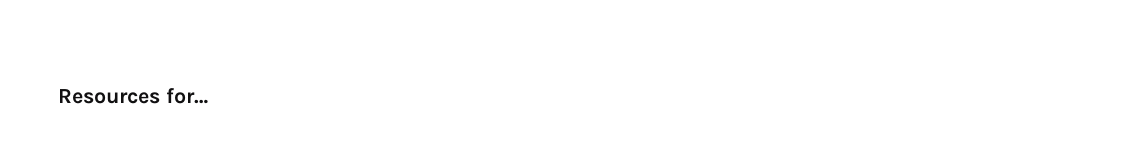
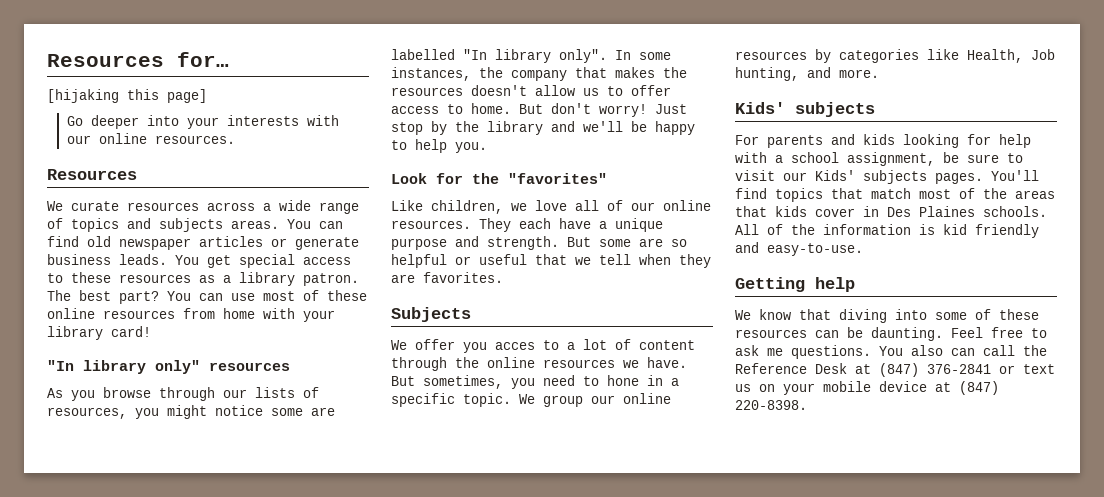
+ [hijaking this page]
+ Go deeper into your interests with our online resources.
+ Resources
+ We curate resources across a wide range of topics and subjects areas. You can find old newspaper articles or generate business leads. You get special access to these resources as a library patron. The best part? You can use most of these online resources from home with your library card!
+ "In library only" resources
+ As you browse through our lists of resources, you might notice some are labelled "In library only". In some instances, the company that makes the resources doesn't allow us to offer access to home. But don't worry! Just stop by the library and we'll be happy to help you.
+ Look for the "favorites"
+ Like children, we love all of our online resources. They each have a unique purpose and strength. But some are so helpful or useful that we tell when they are favorites.
+ Subjects
+ We offer you acces to a lot of content through the online resources we have. But sometimes, you need to hone in a specific topic. We group our online resources by categories like Health, Job hunting, and more.
+ Kids' subjects
+ For parents and kids looking for help with a school assignment, be sure to visit our Kids' subjects pages. You'll find topics that match most of the areas that kids cover in Des Plaines schools. All of the information is kid friendly and easy-to-use.
+ Getting help
+ We know that diving into some of these resources can be daunting. Feel free to ask me questions. You also can call the Reference Desk at (847) 376-2841 or text us on your mobile device at (847) 220-8398.

